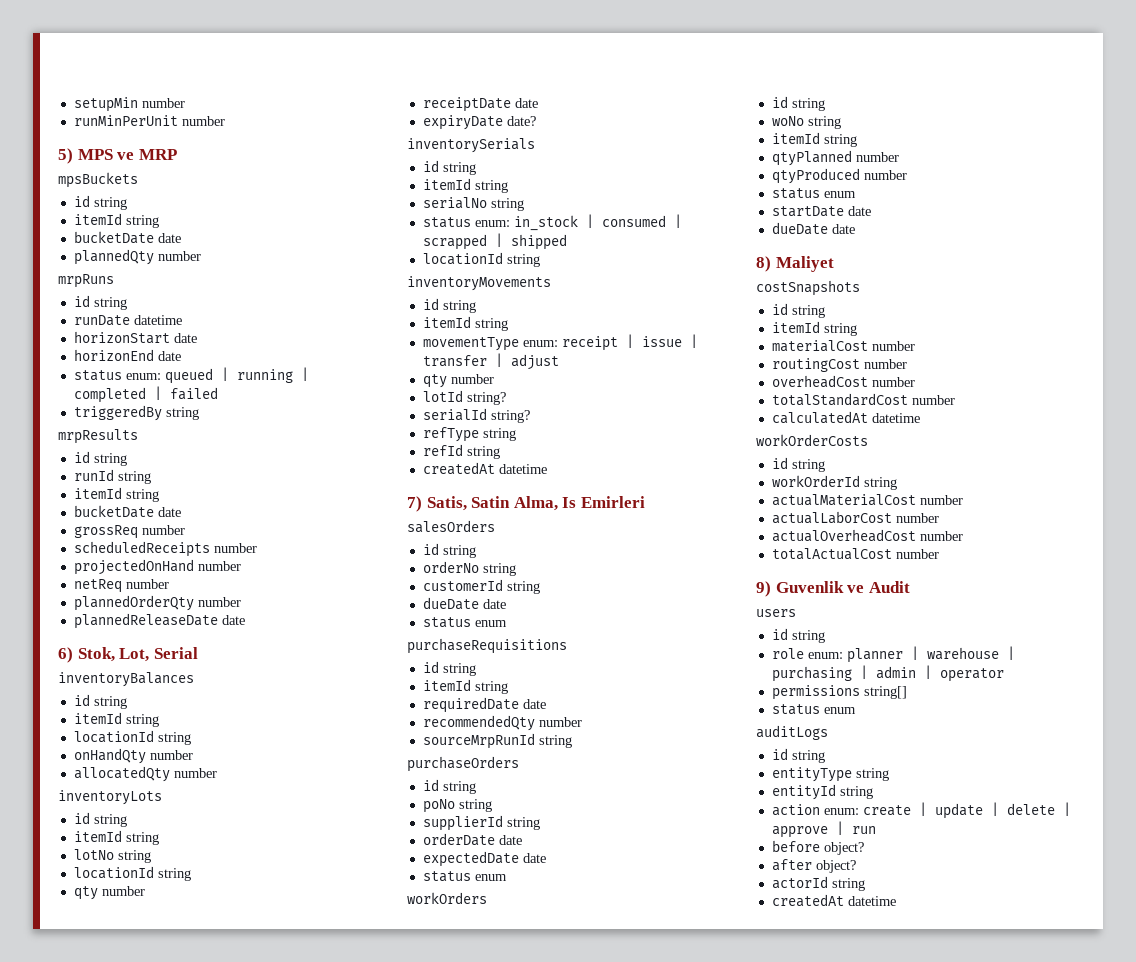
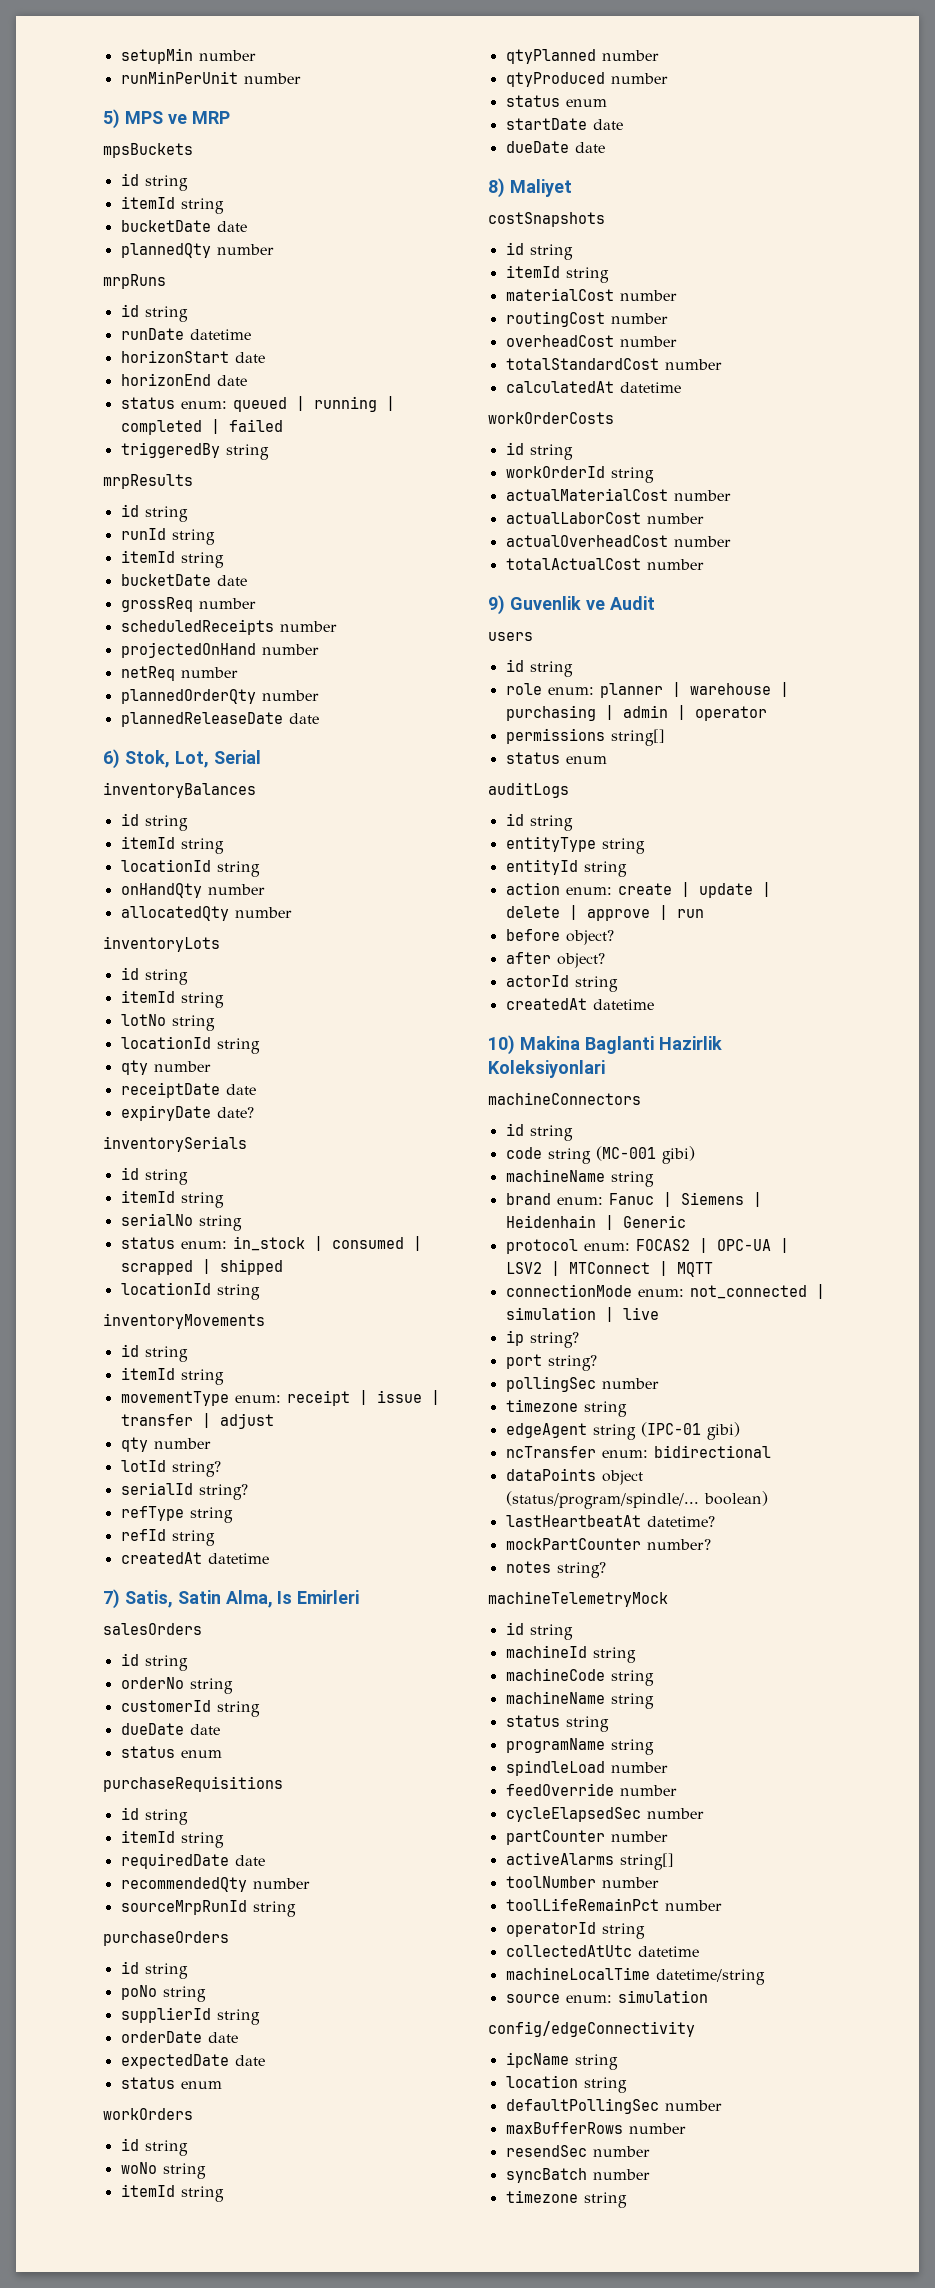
+ 10) Makina Baglanti Hazirlik Koleksiyonlari
+ machineConnectors
+ id string
+ code string (MC-001 gibi)
+ machineName string
+ brand enum: Fanuc | Siemens | Heidenhain | Generic
+ protocol enum: FOCAS2 | OPC-UA | LSV2 | MTConnect | MQTT
+ connectionMode enum: not_connected | simulation | live
+ ip string?
+ port string?
+ pollingSec number
+ timezone string
+ edgeAgent string (IPC-01 gibi)
+ ncTransfer enum: bidirectional
+ dataPoints object (status/program/spindle/... boolean)
+ lastHeartbeatAt datetime?
+ mockPartCounter number?
+ notes string?
+ machineTelemetryMock
+ id string
+ machineId string
+ machineCode string
+ machineName string
+ status string
+ programName string
+ spindleLoad number
+ feedOverride number
+ cycleElapsedSec number
+ partCounter number
+ activeAlarms string[]
+ toolNumber number
+ toolLifeRemainPct number
+ operatorId string
+ collectedAtUtc datetime
+ machineLocalTime datetime/string
+ source enum: simulation
+ config/edgeConnectivity
+ ipcName string
+ location string
+ defaultPollingSec number
+ maxBufferRows number
+ resendSec number
+ syncBatch number
+ timezone string

